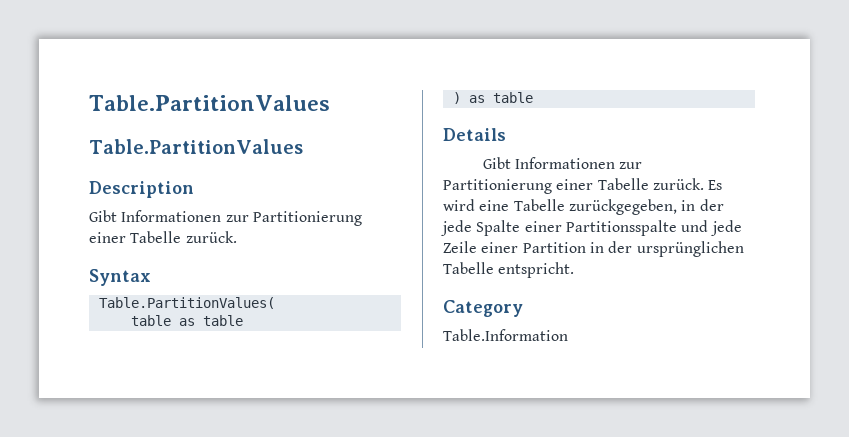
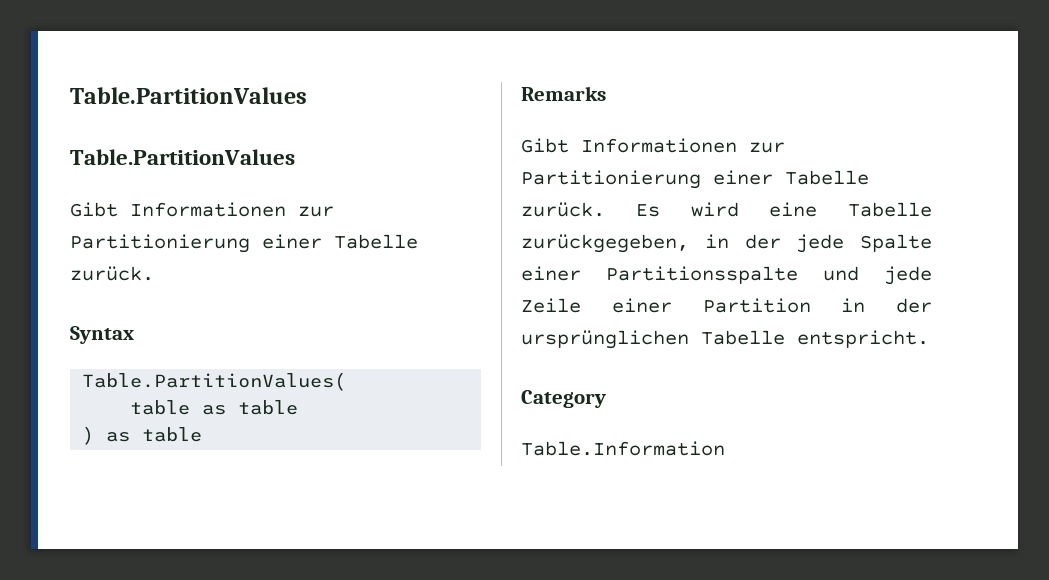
- Description
- Details
+ Remarks

